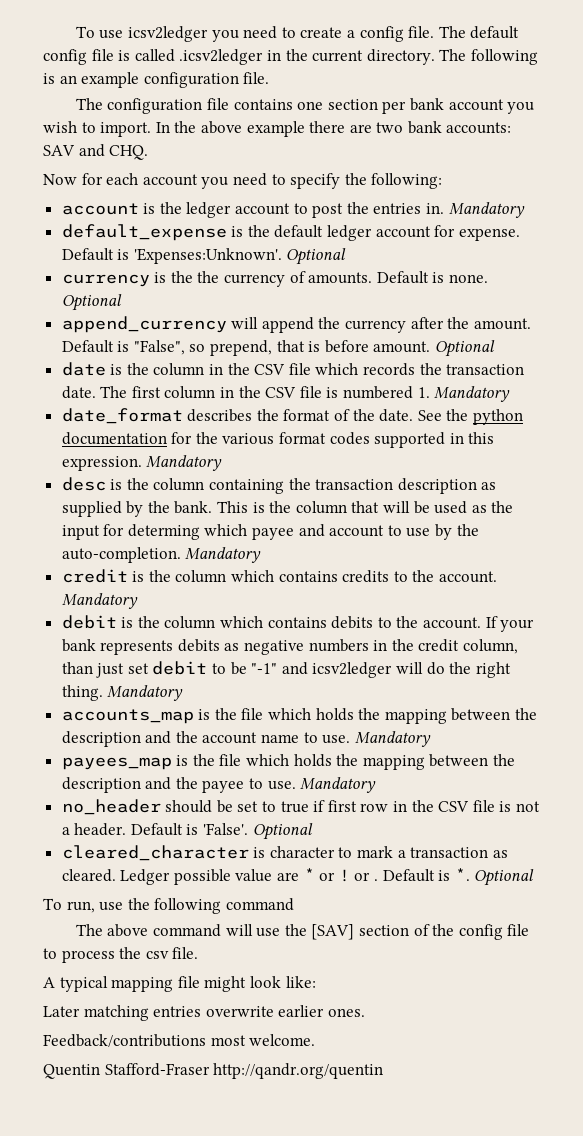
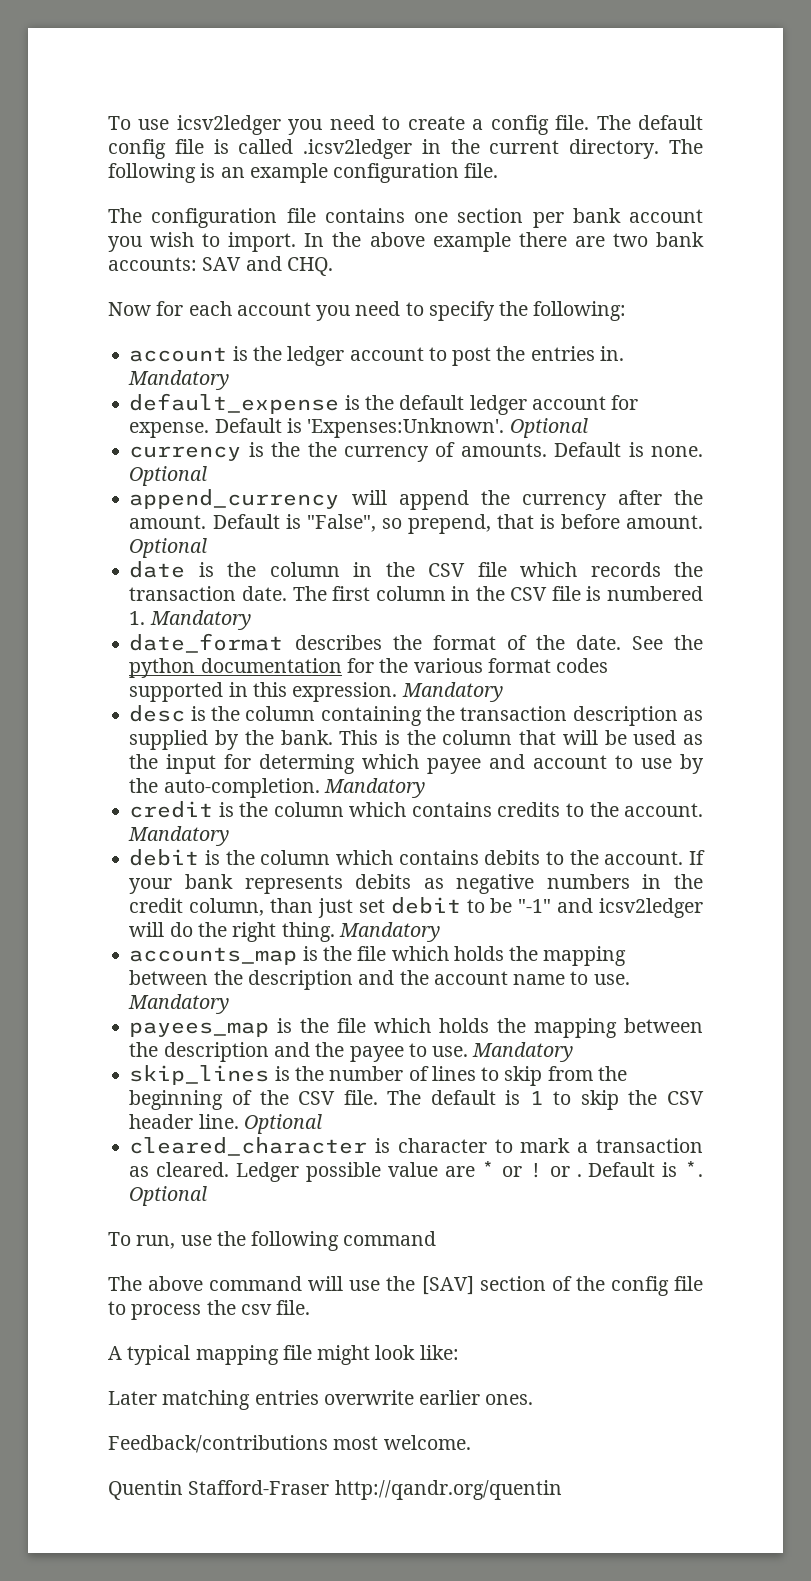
- no_header should be set to true if first row in the CSV file is not a header. Default is 'False'.
+ skip_lines is the number of lines to skip from the beginning of the CSV file. The default is 1 to skip the CSV header line.

